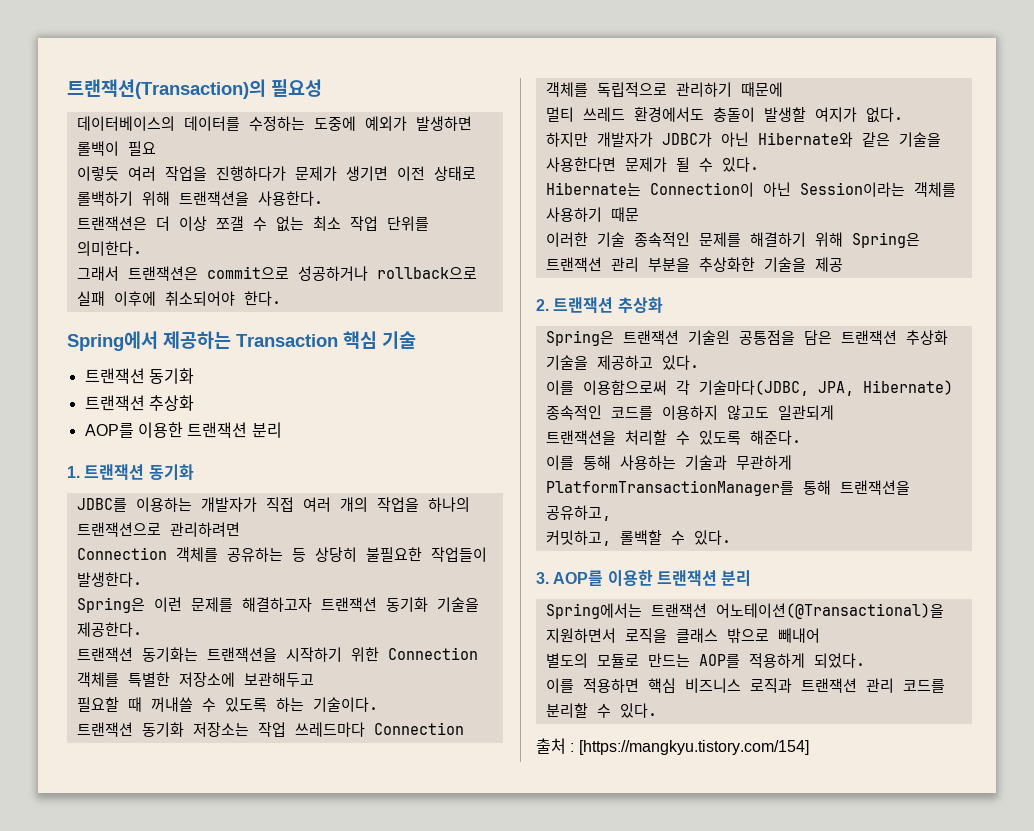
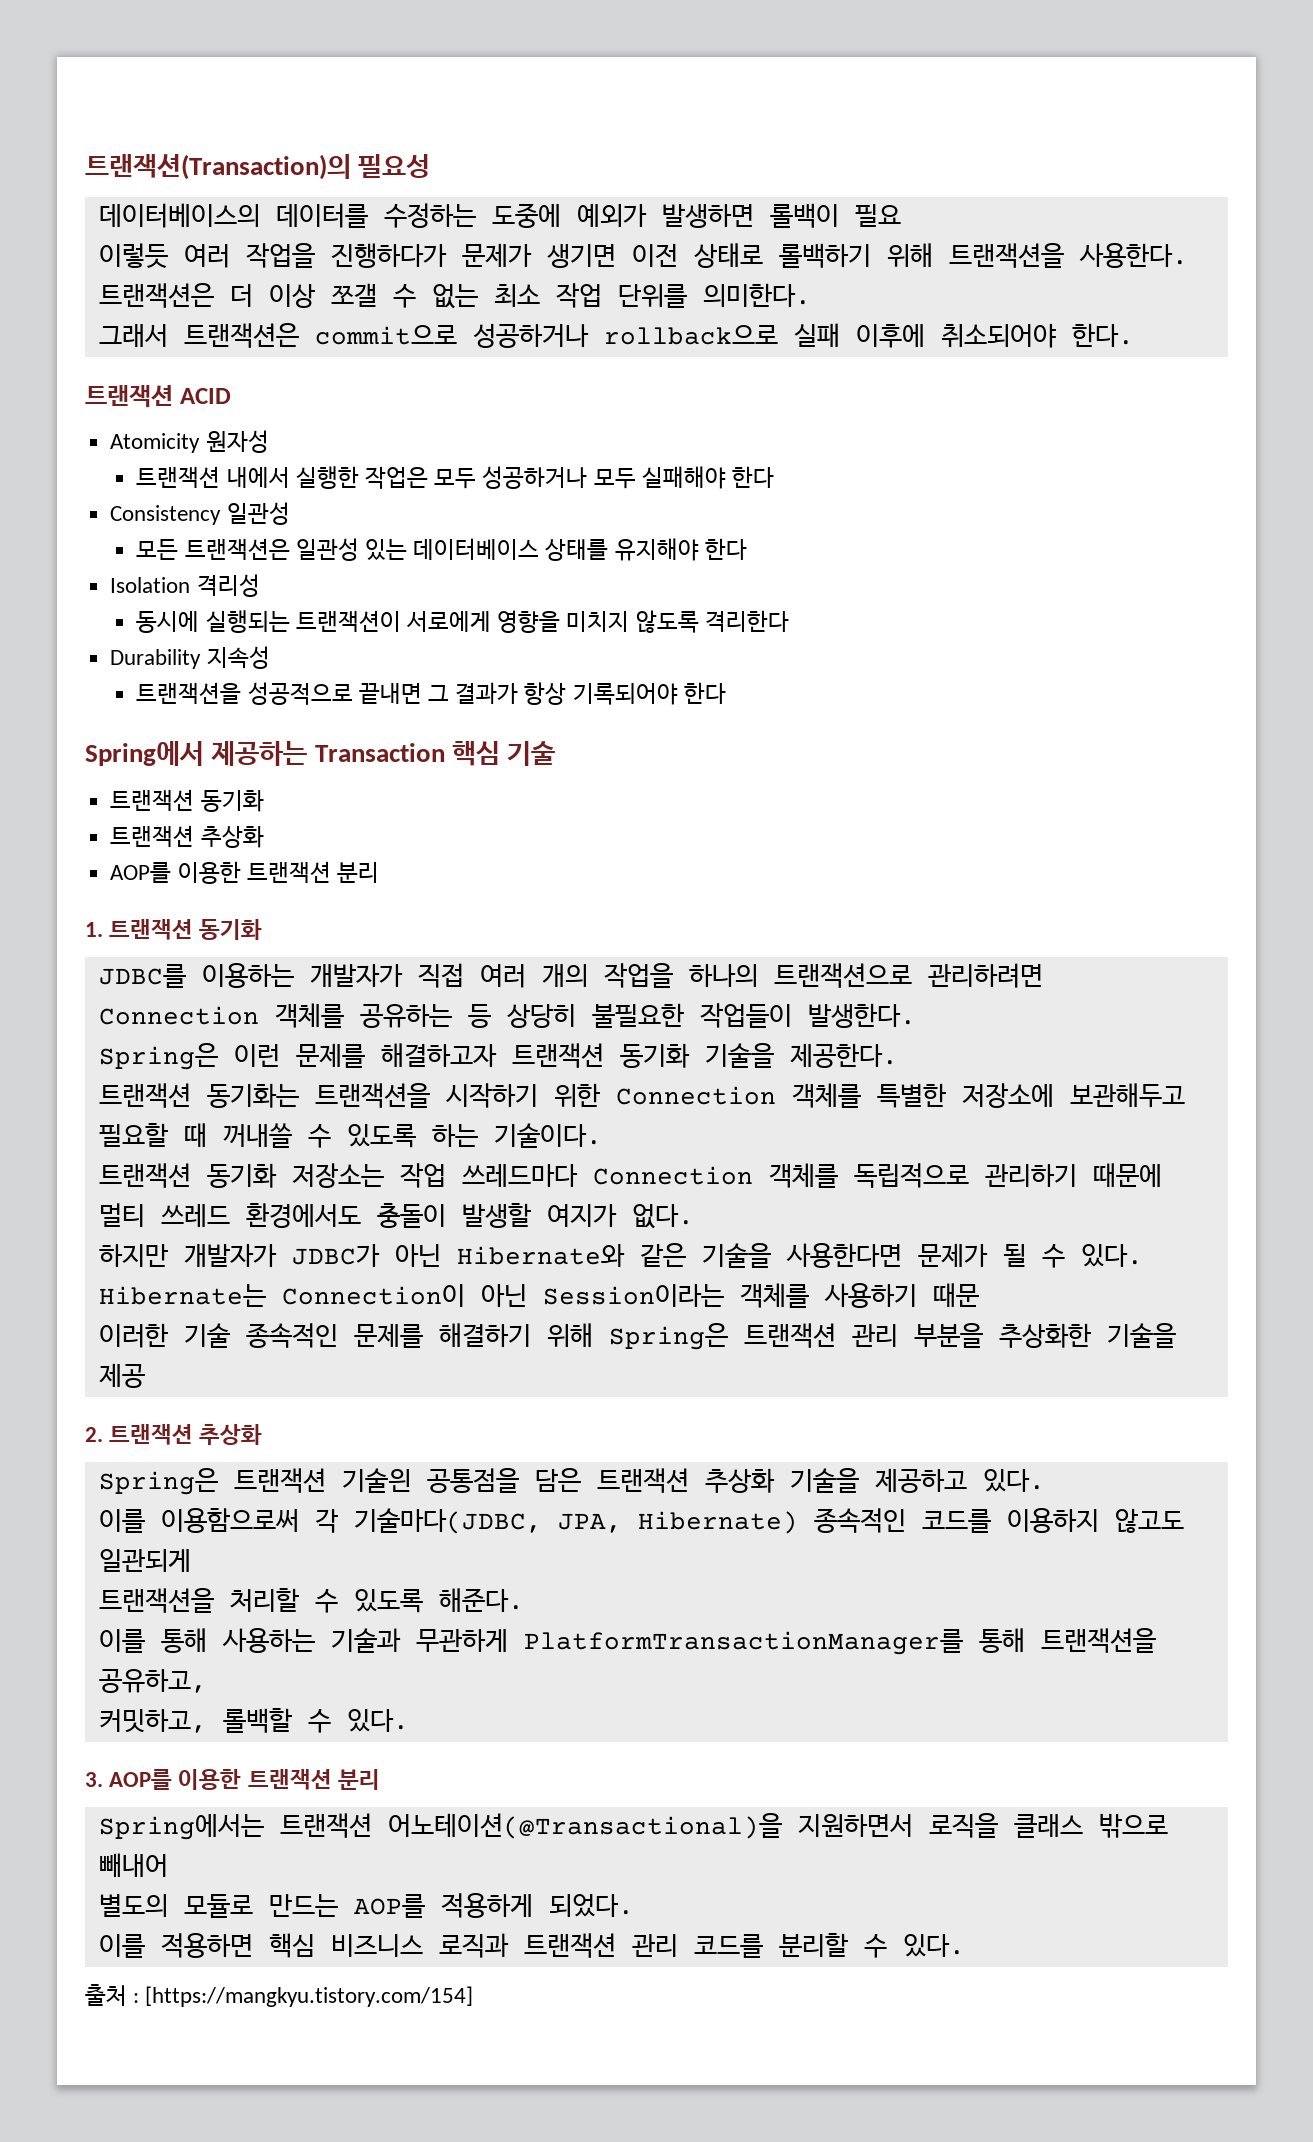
+ 트랜잭션 ACID
+ Atomicity 원자성
+ 트랜잭션 내에서 실행한 작업은 모두 성공하거나 모두 실패해야 한다
+ Consistency 일관성
+ 모든 트랜잭션은 일관성 있는 데이터베이스 상태를 유지해야 한다
+ Isolation 격리성
+ 동시에 실행되는 트랜잭션이 서로에게 영향을 미치지 않도록 격리한다
+ Durability 지속성
+ 트랜잭션을 성공적으로 끝내면 그 결과가 항상 기록되어야 한다

